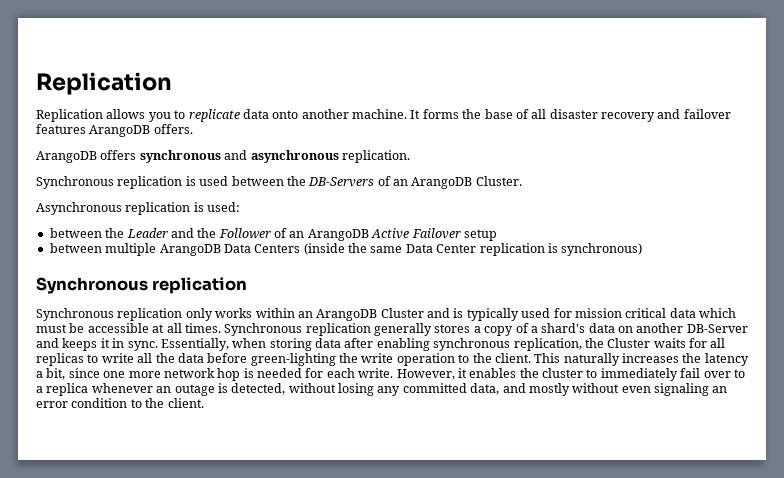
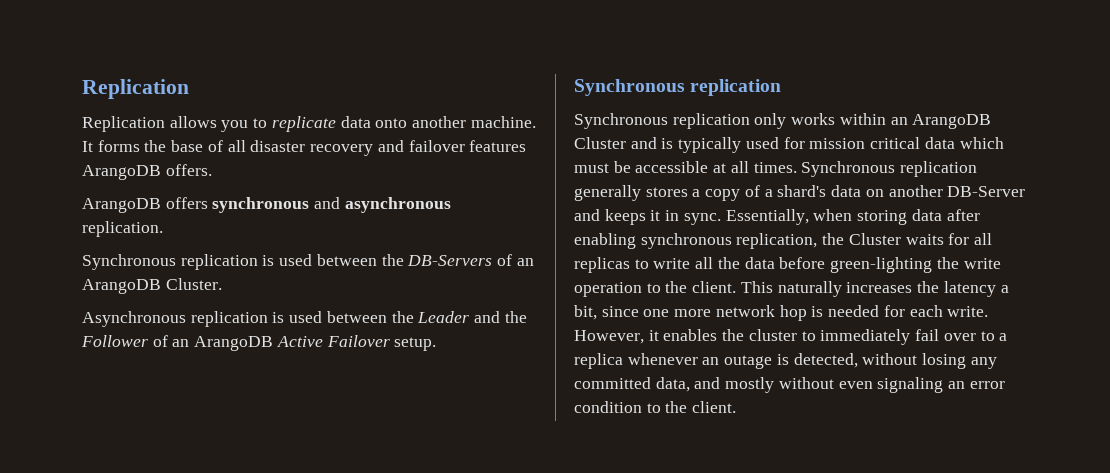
- Asynchronous replication is used:
- between the Leader and the Follower of an ArangoDB Active Failover setup
- between multiple ArangoDB Data Centers (inside the same Data Center replication is synchronous)
+ Asynchronous replication is used between the Leader and the Follower of an ArangoDB Active Failover setup.

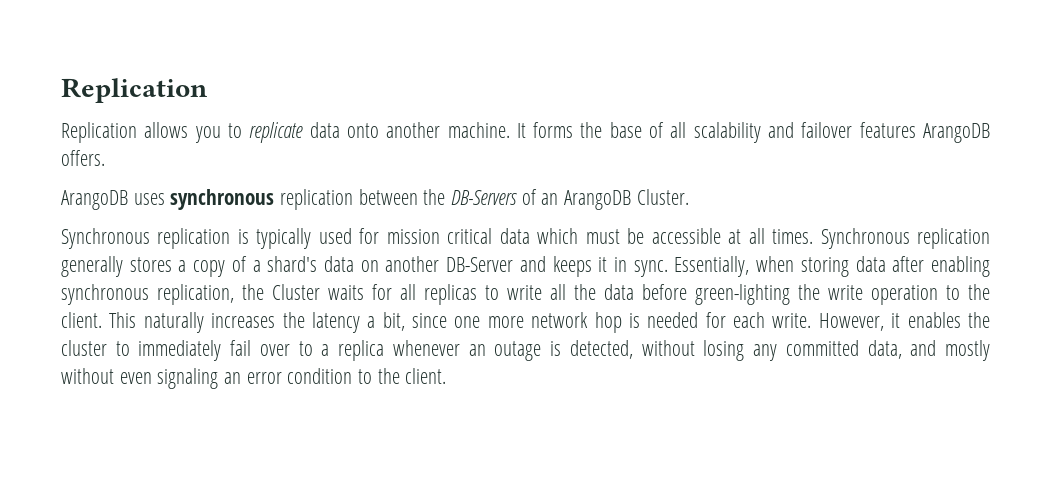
- It forms the base of all disaster recovery and failover features ArangoDB offers.
+ It forms the base of all scalability and failover features ArangoDB offers.
- ArangoDB offers synchronous and asynchronous replication.
- Synchronous replication is used between the DB-Servers of an ArangoDB Cluster.
+ ArangoDB uses synchronous replication between the DB-Servers of an ArangoDB Cluster.
- Asynchronous replication is used between the Leader and the Follower of an ArangoDB Active Failover setup.
- Synchronous replication
- Synchronous replication only works within an ArangoDB Cluster and is typically used for mission critical data which must be accessible at all times.
+ Synchronous replication is typically used for mission critical data which must be accessible at all times.

